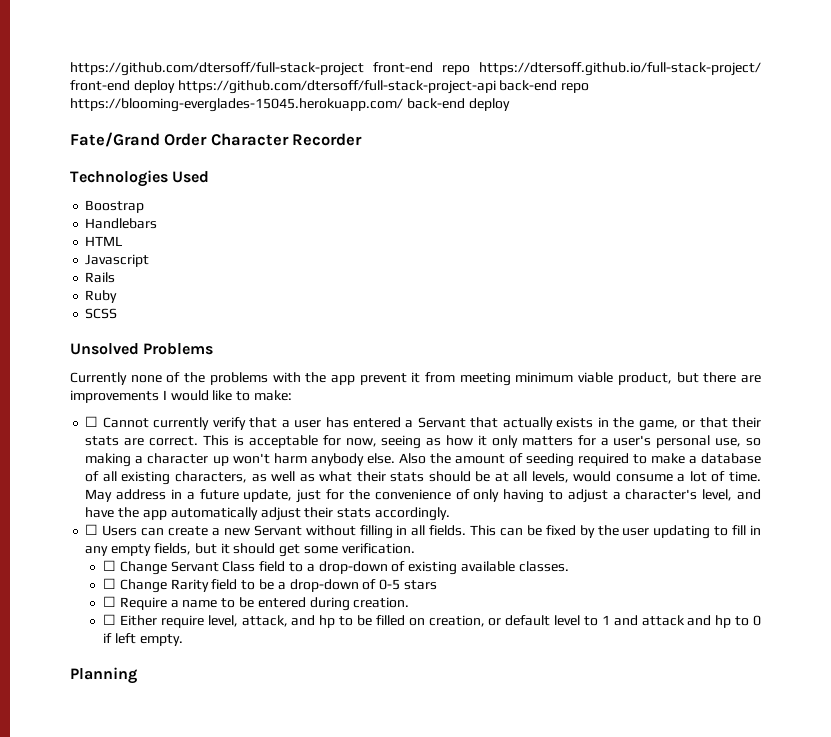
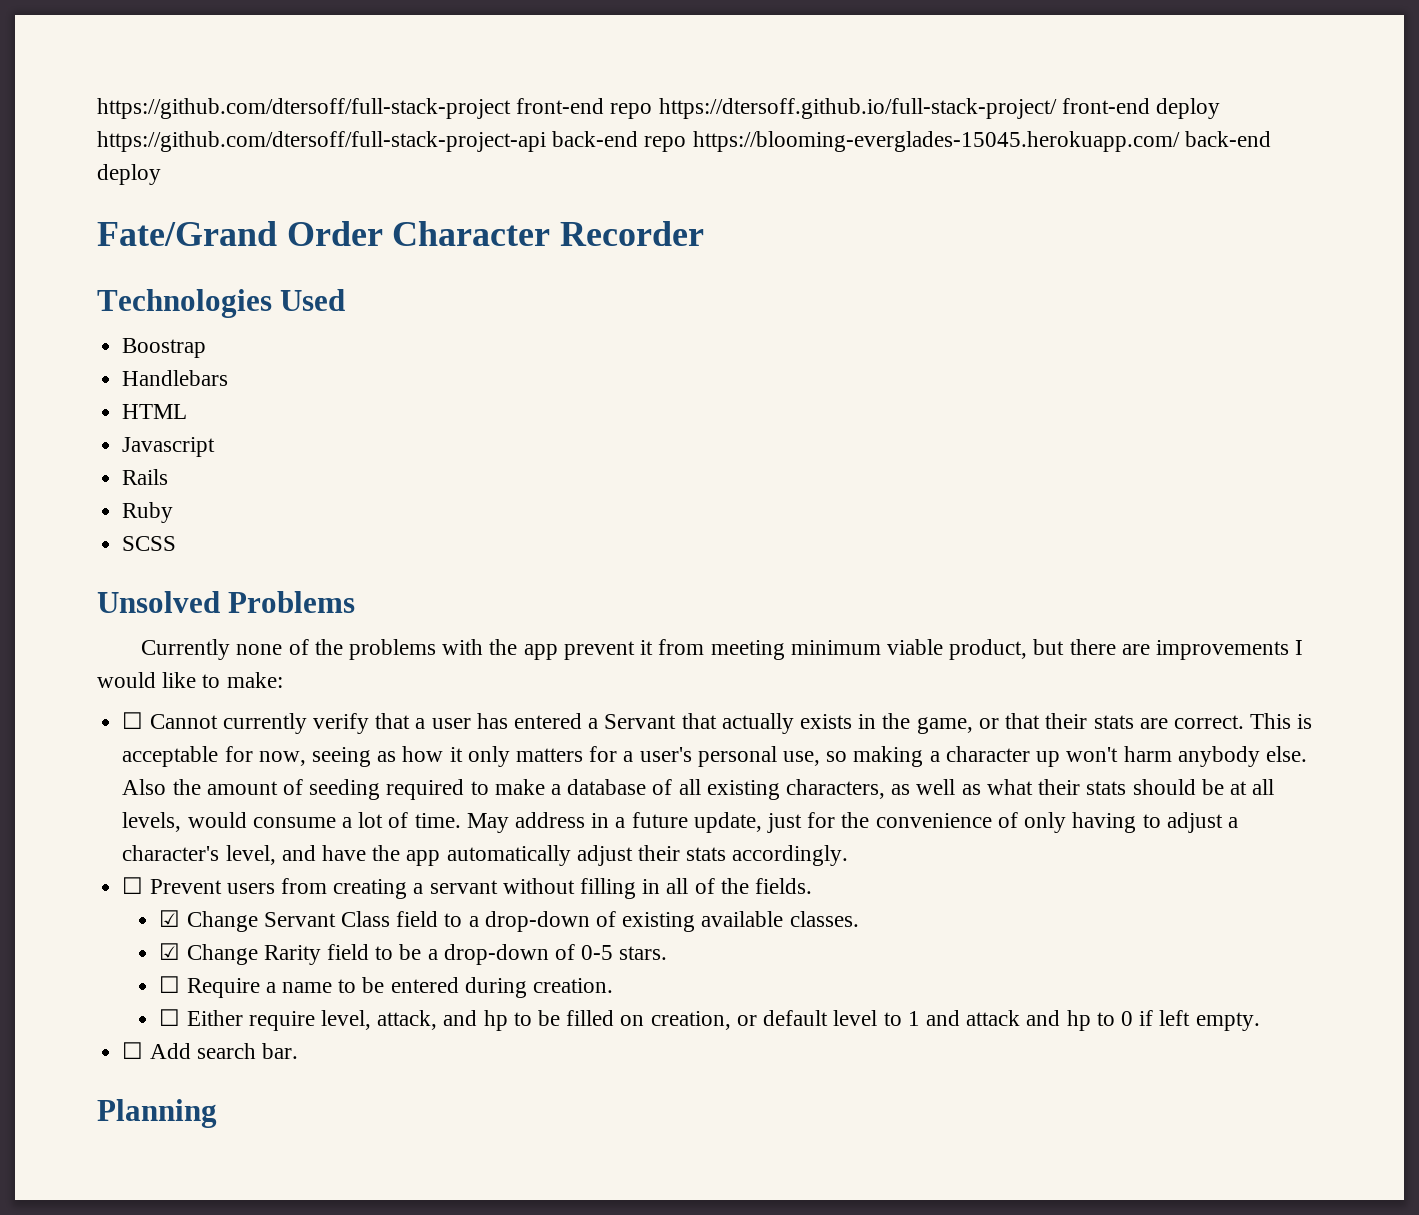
- ☐ Users can create a new Servant without filling in all fields. This can be fixed by the user updating to fill in any empty fields, but it should get some verification.
- ☐ Change Servant Class field to a drop-down of existing available classes.
+ ☐ Prevent users from creating a servant without filling in all of the fields.
+ ☑ Change Servant Class field to a drop-down of existing available classes.
- ☐ Change Rarity field to be a drop-down of 0-5 stars
+ ☑ Change Rarity field to be a drop-down of 0-5 stars.
+ ☐ Add search bar.

